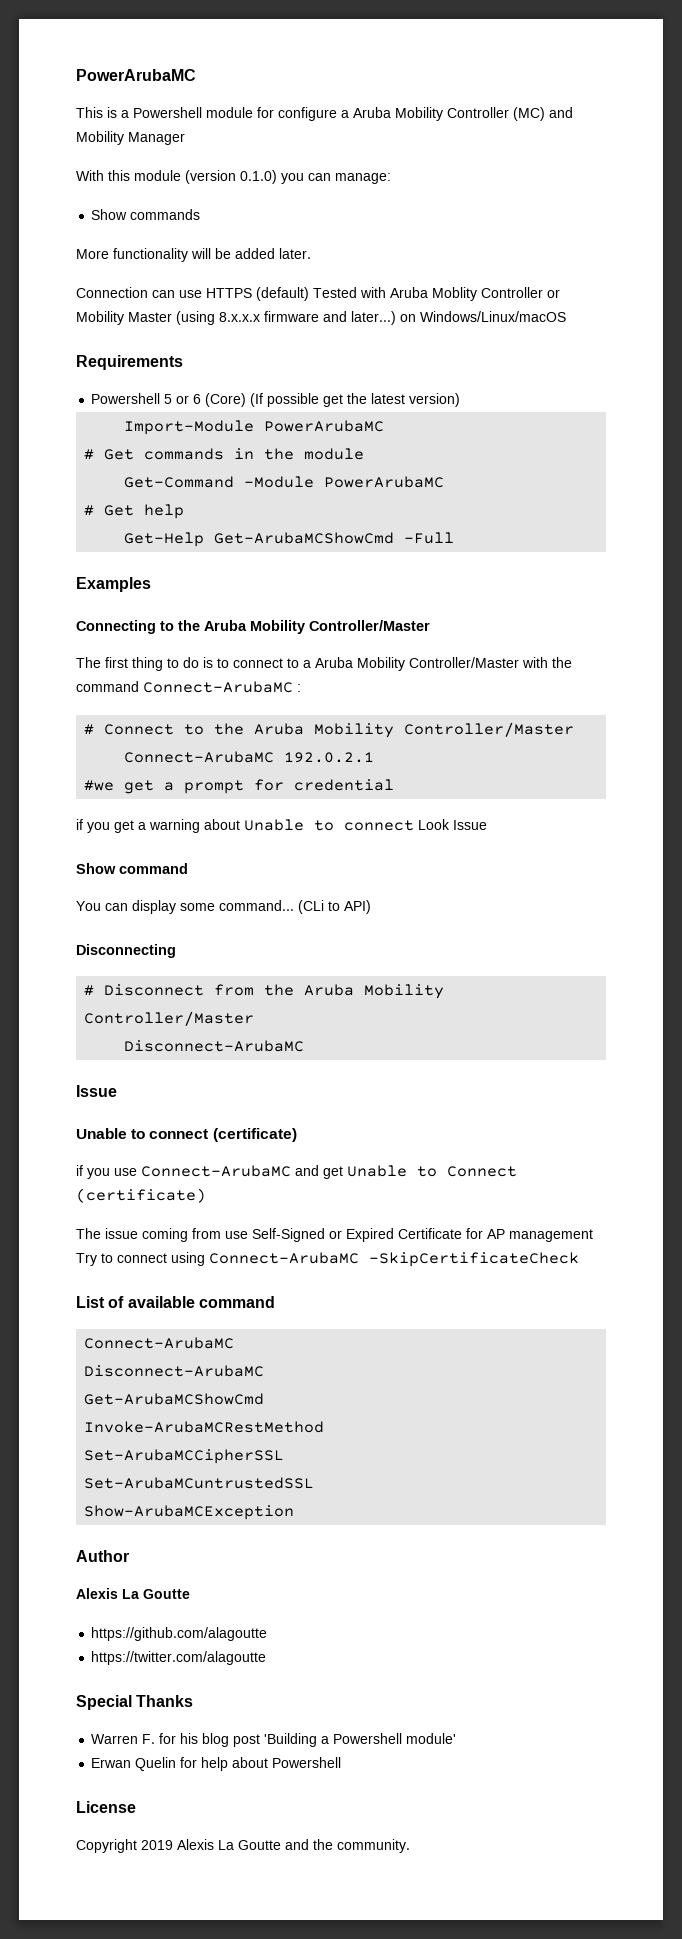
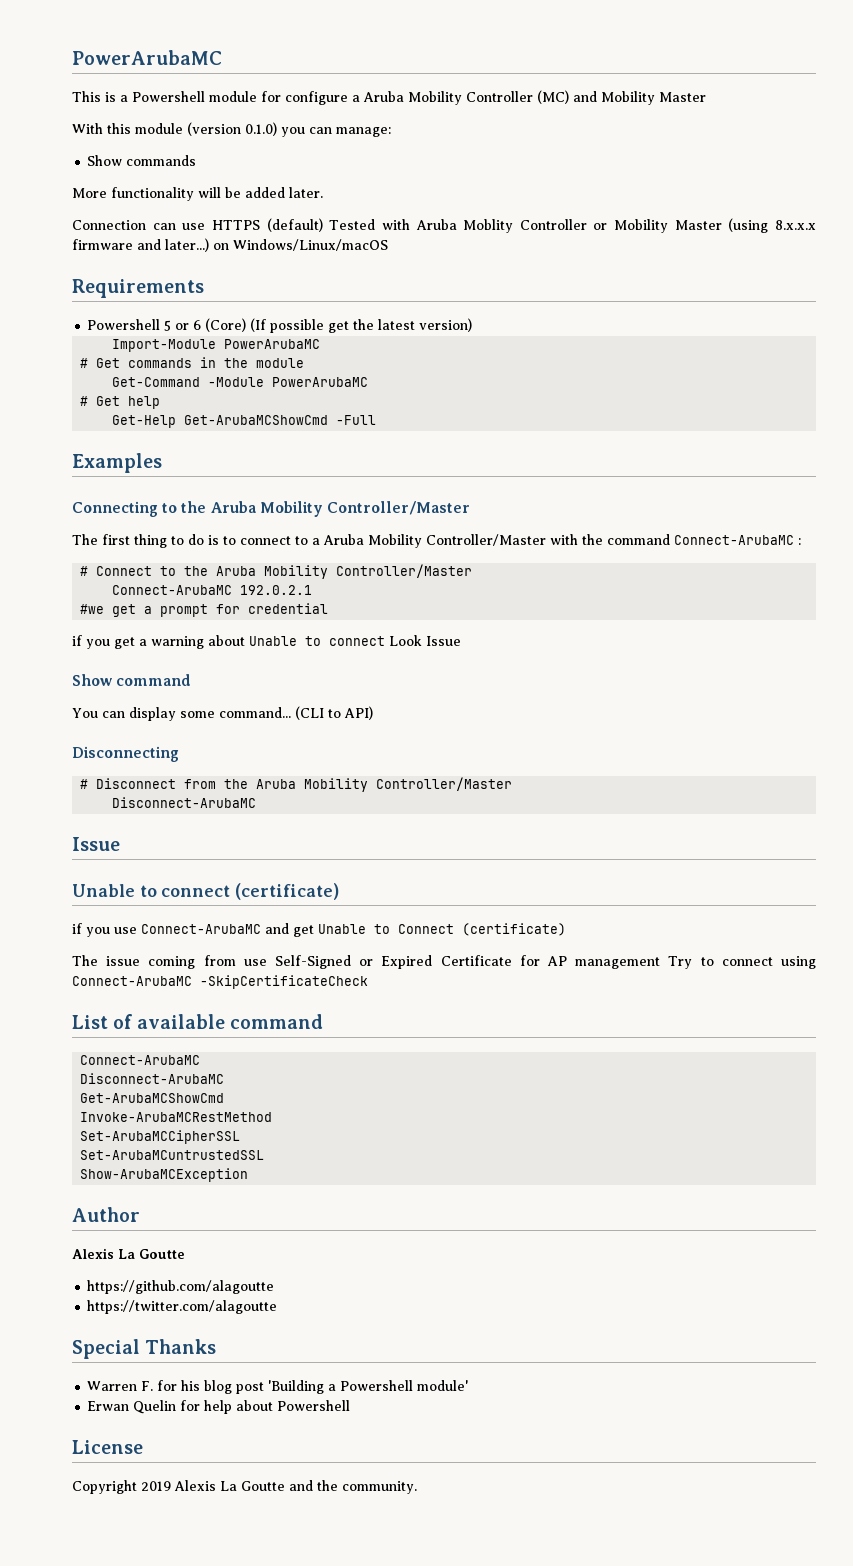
- This is a Powershell module for configure a Aruba Mobility Controller (MC) and Mobility Manager
+ This is a Powershell module for configure a Aruba Mobility Controller (MC) and Mobility Master
- (CLi to API)
+ (CLI to API)

